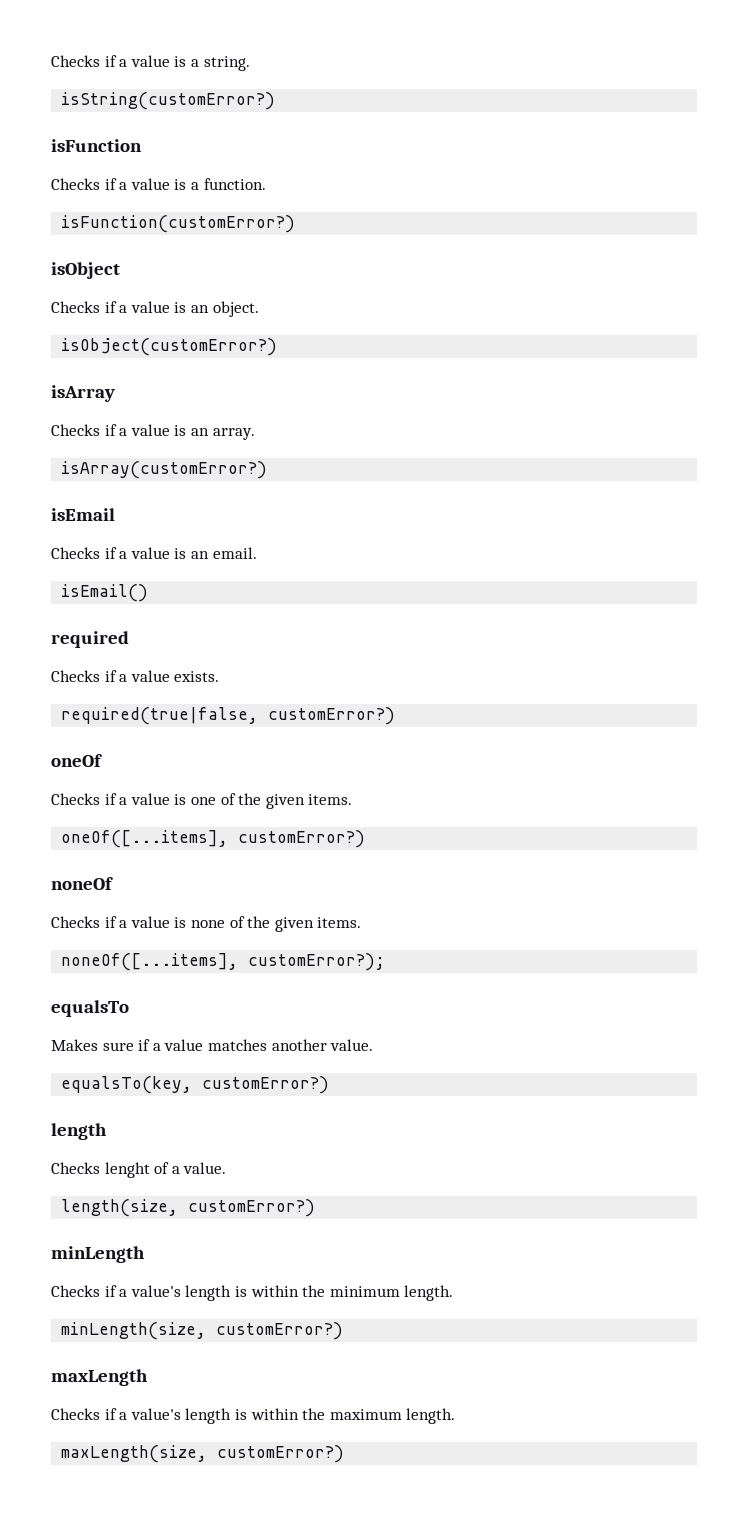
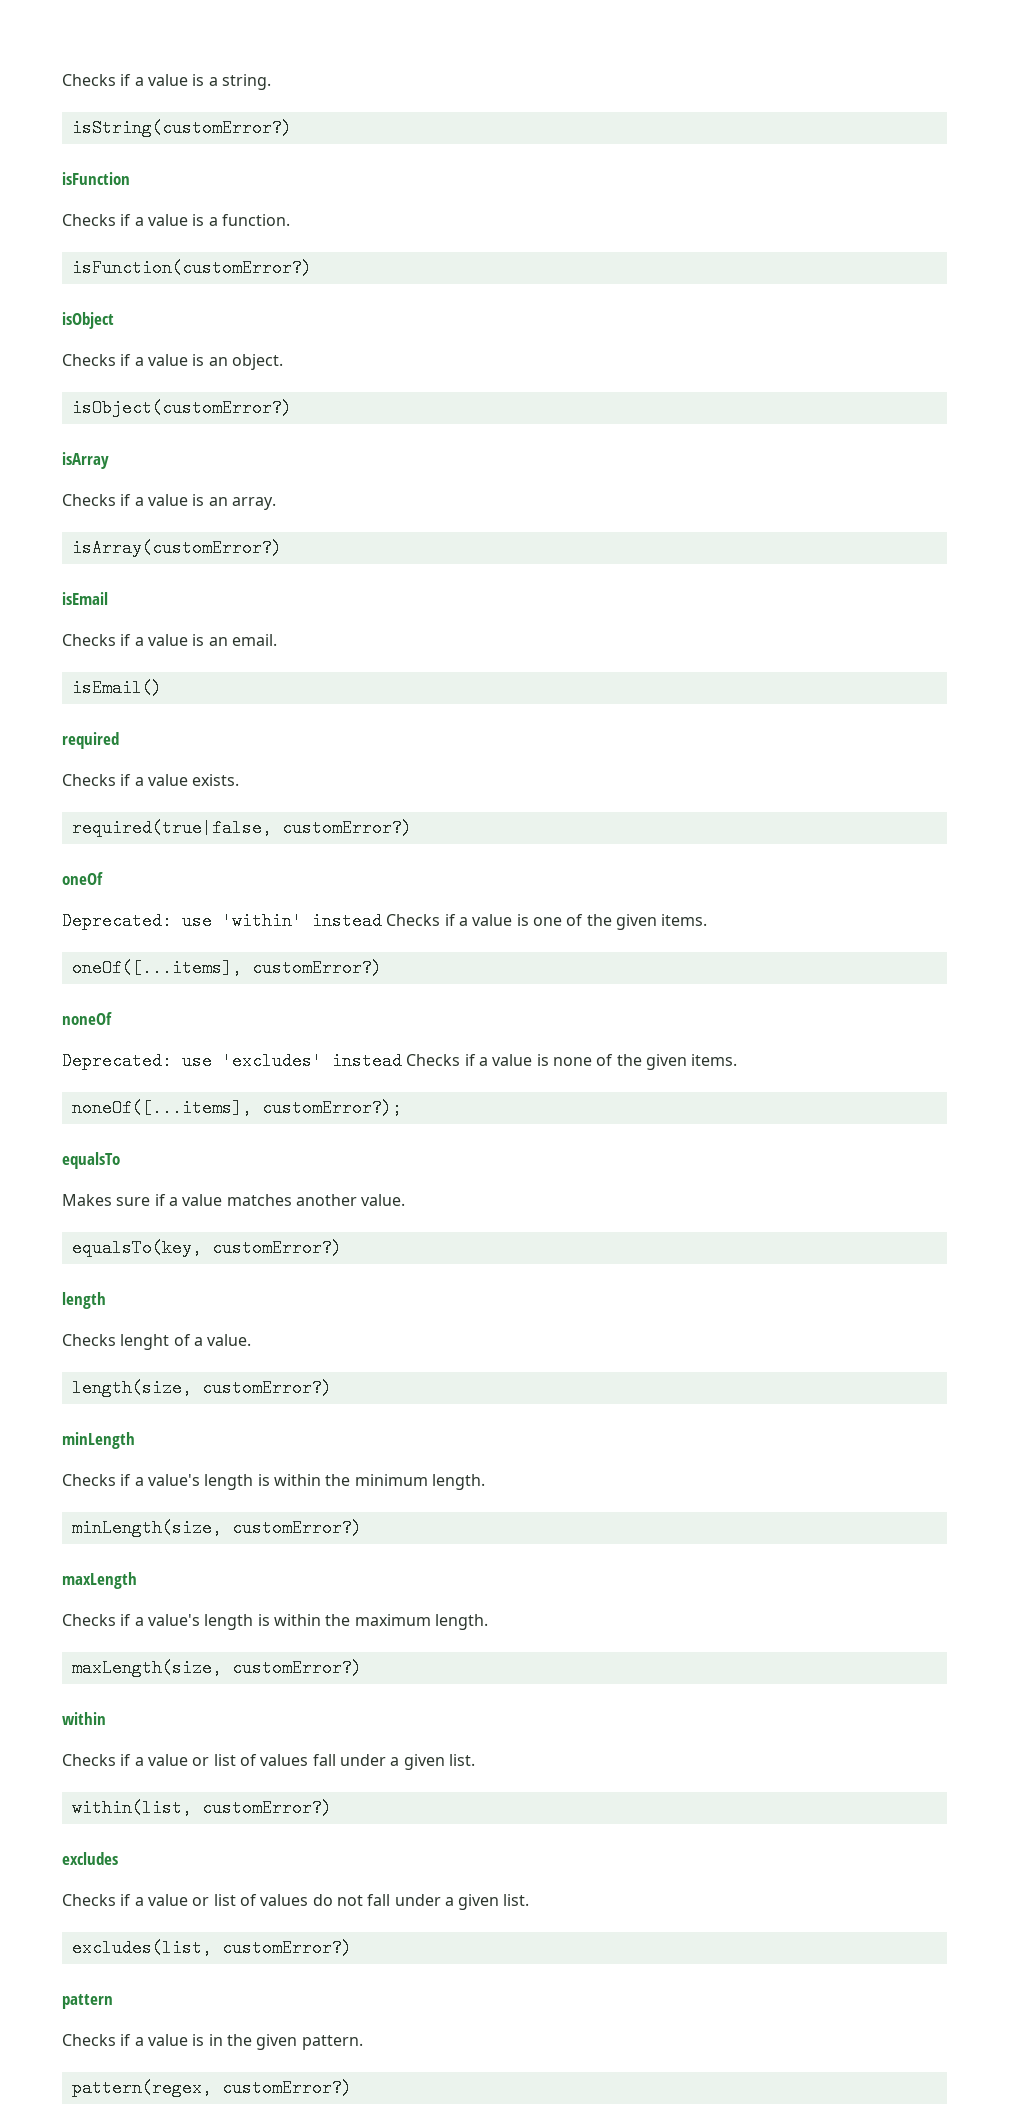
- Checks if a value is one of the given items.
+ Deprecated: use 'within' instead Checks if a value is one of the given items.
- Checks if a value is none of the given items.
+ Deprecated: use 'excludes' instead Checks if a value is none of the given items.
  maxLength(size, customError?)
+ within
+ Checks if a value or list of values fall under a given list.
+ within(list, customError?)
+ excludes
+ Checks if a value or list of values do not fall under a given list.
+ excludes(list, customError?)
+ pattern
+ Checks if a value is in the given pattern.
+ pattern(regex, customError?)

